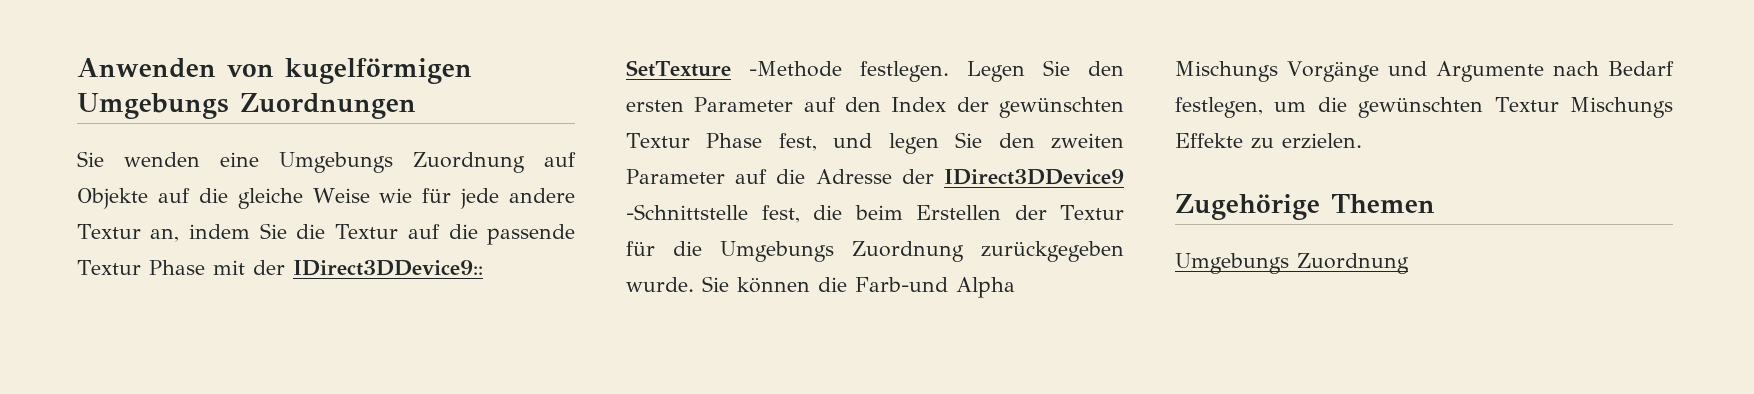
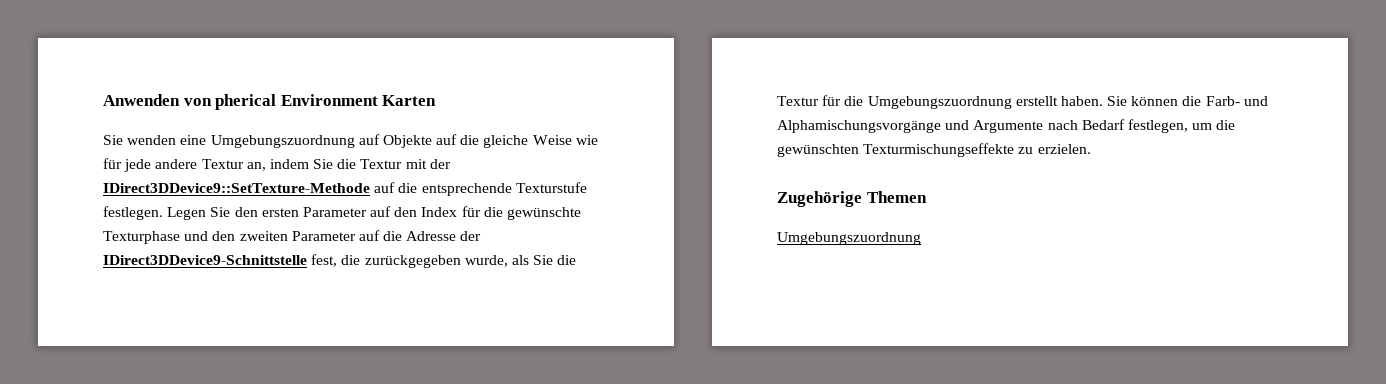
- Anwenden von kugelförmigen Umgebungs Zuordnungen
+ Anwenden von pherical Environment Karten
- Sie wenden eine Umgebungs Zuordnung auf Objekte auf die gleiche Weise wie für jede andere Textur an, indem Sie die Textur auf die passende Textur Phase mit der IDirect3DDevice9:: SetTexture -Methode festlegen.
+ Sie wenden eine Umgebungszuordnung auf Objekte auf die gleiche Weise wie für jede andere Textur an, indem Sie die Textur mit der IDirect3DDevice9::SetTexture-Methode auf die entsprechende Texturstufe festlegen.
- Legen Sie den ersten Parameter auf den Index der gewünschten Textur Phase fest, und legen Sie den zweiten Parameter auf die Adresse der IDirect3DDevice9 -Schnittstelle fest, die beim Erstellen der Textur für die Umgebungs Zuordnung zurückgegeben wurde. Sie können die Farb-und Alpha Mischungs Vorgänge und Argumente nach Bedarf festlegen, um die gewünschten Textur Mischungs Effekte zu erzielen.
+ Legen Sie den ersten Parameter auf den Index für die gewünschte Texturphase und den zweiten Parameter auf die Adresse der IDirect3DDevice9-Schnittstelle fest, die zurückgegeben wurde, als Sie die Textur für die Umgebungszuordnung erstellt haben. Sie können die Farb- und Alphamischungsvorgänge und Argumente nach Bedarf festlegen, um die gewünschten Texturmischungseffekte zu erzielen.
  Zugehörige Themen
- Umgebungs Zuordnung
+ Umgebungszuordnung

